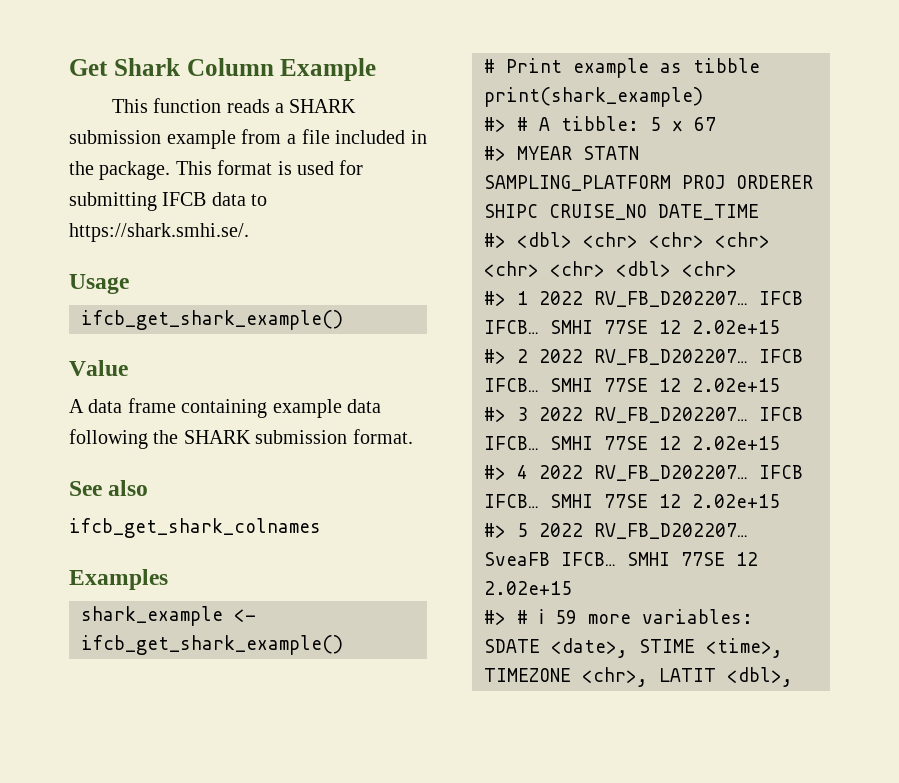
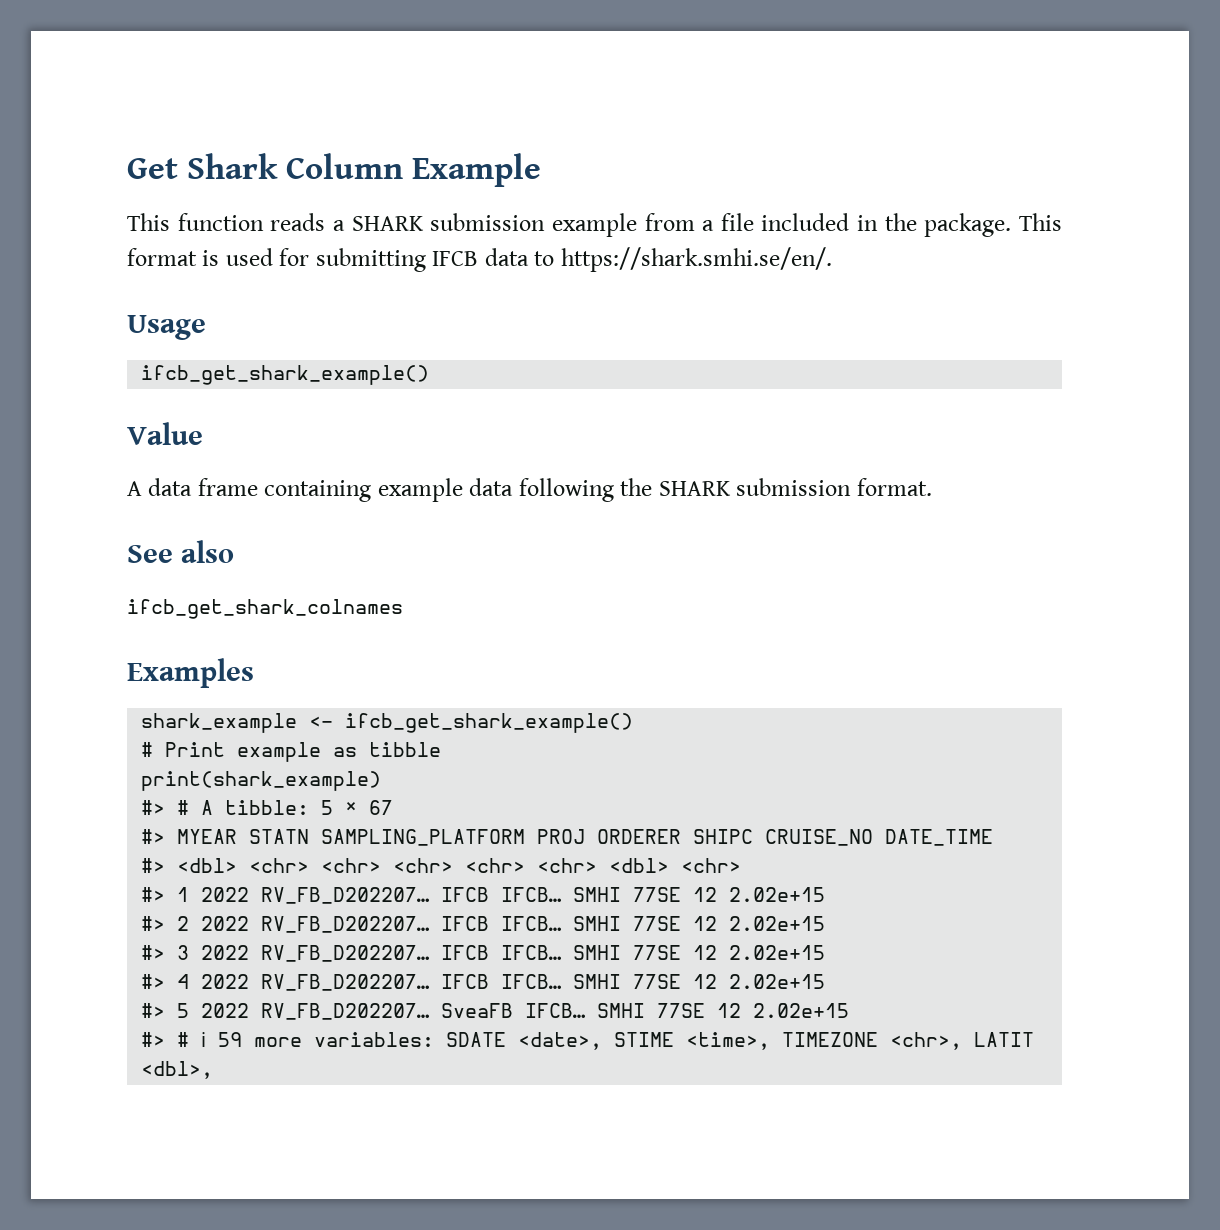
- This format is used for submitting IFCB data to https://shark.smhi.se/.
+ This format is used for submitting IFCB data to https://shark.smhi.se/en/.

